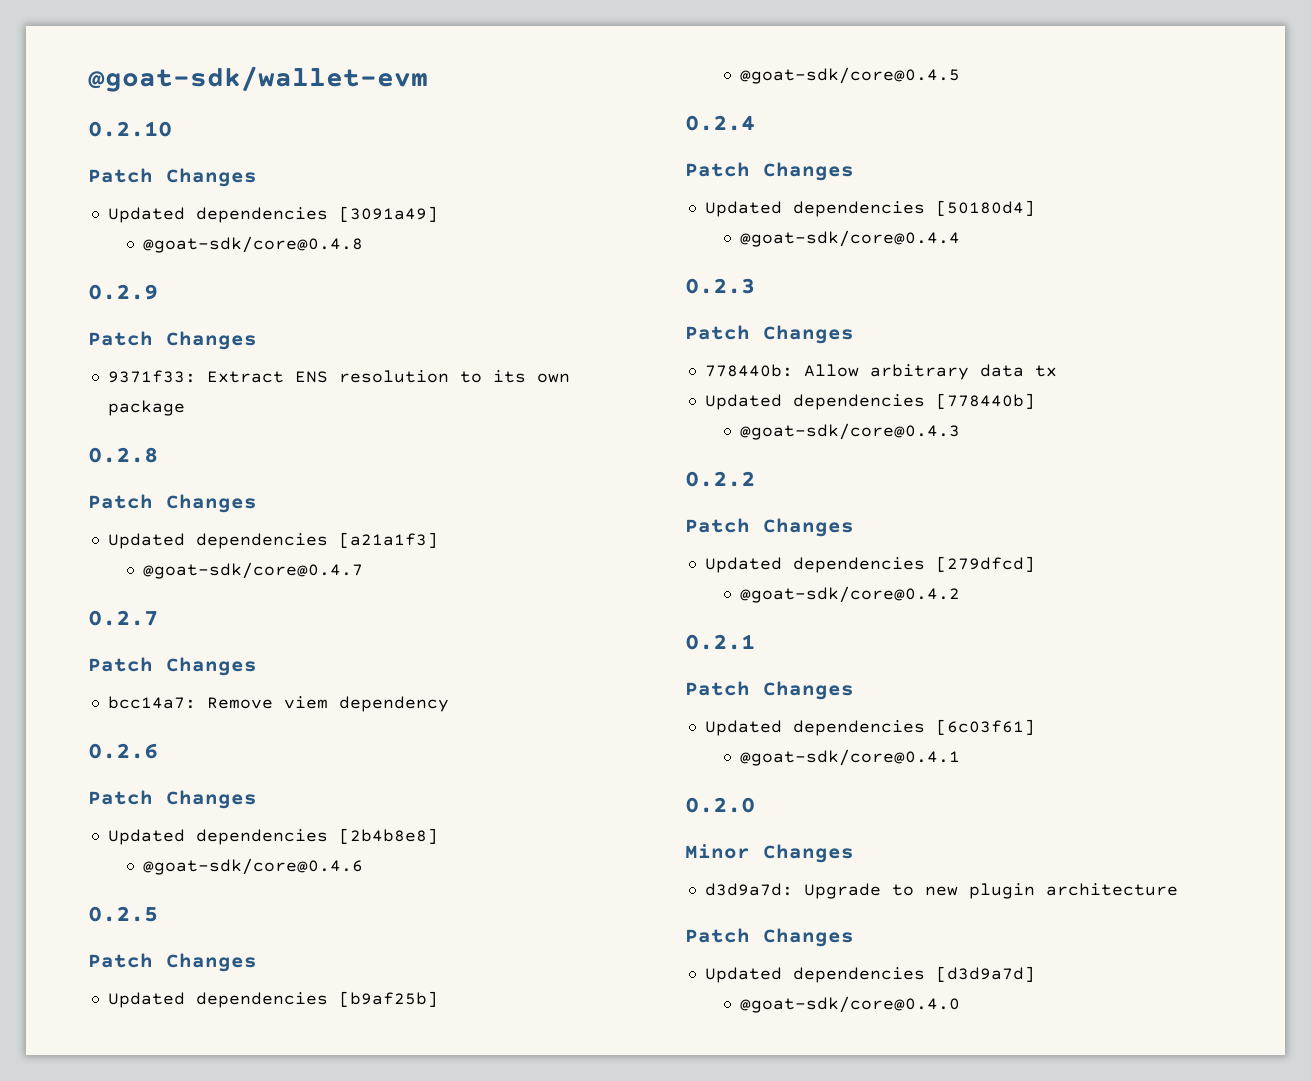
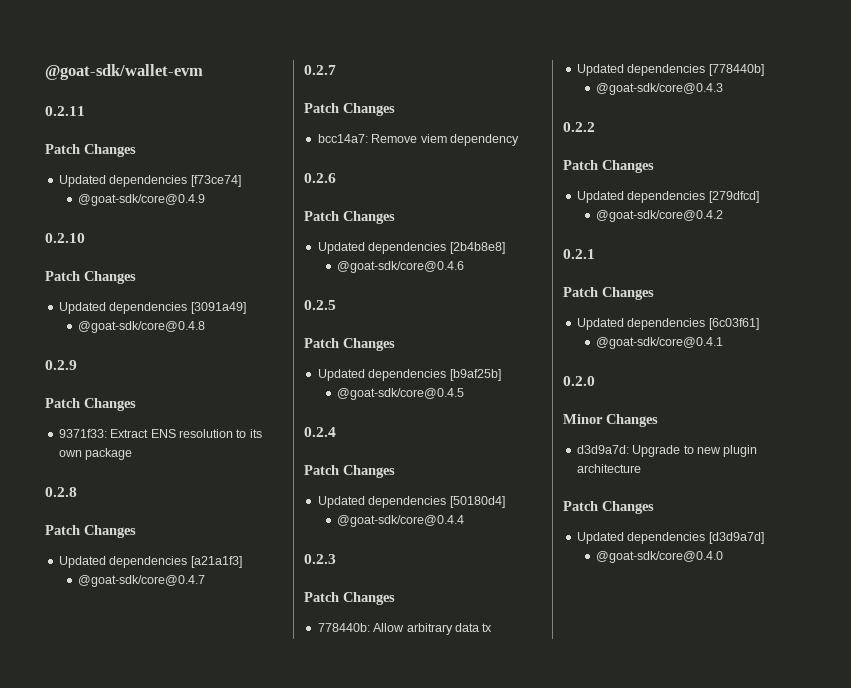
+ 0.2.11
+ Patch Changes
+ Updated dependencies [f73ce74]
+ @goat-sdk/core@0.4.9

